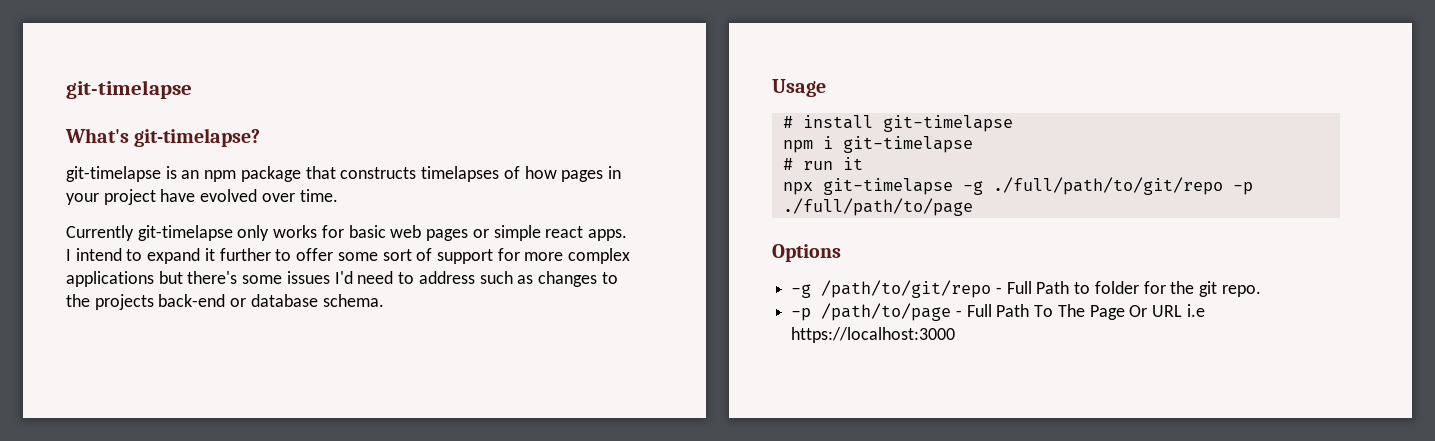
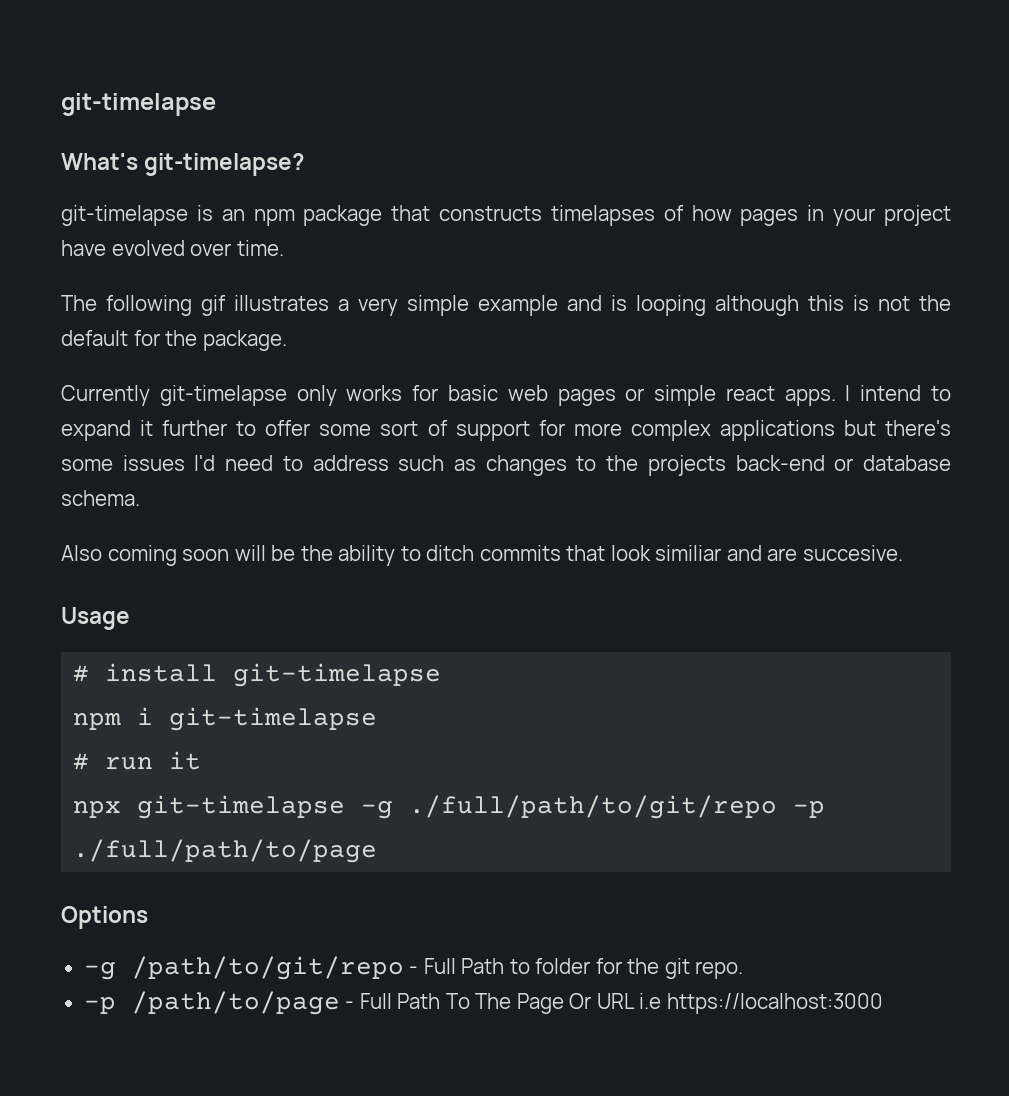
+ The following gif illustrates a very simple example and is looping although this is not the default for the package.
+ Also coming soon will be the ability to ditch commits that look similiar and are succesive.

